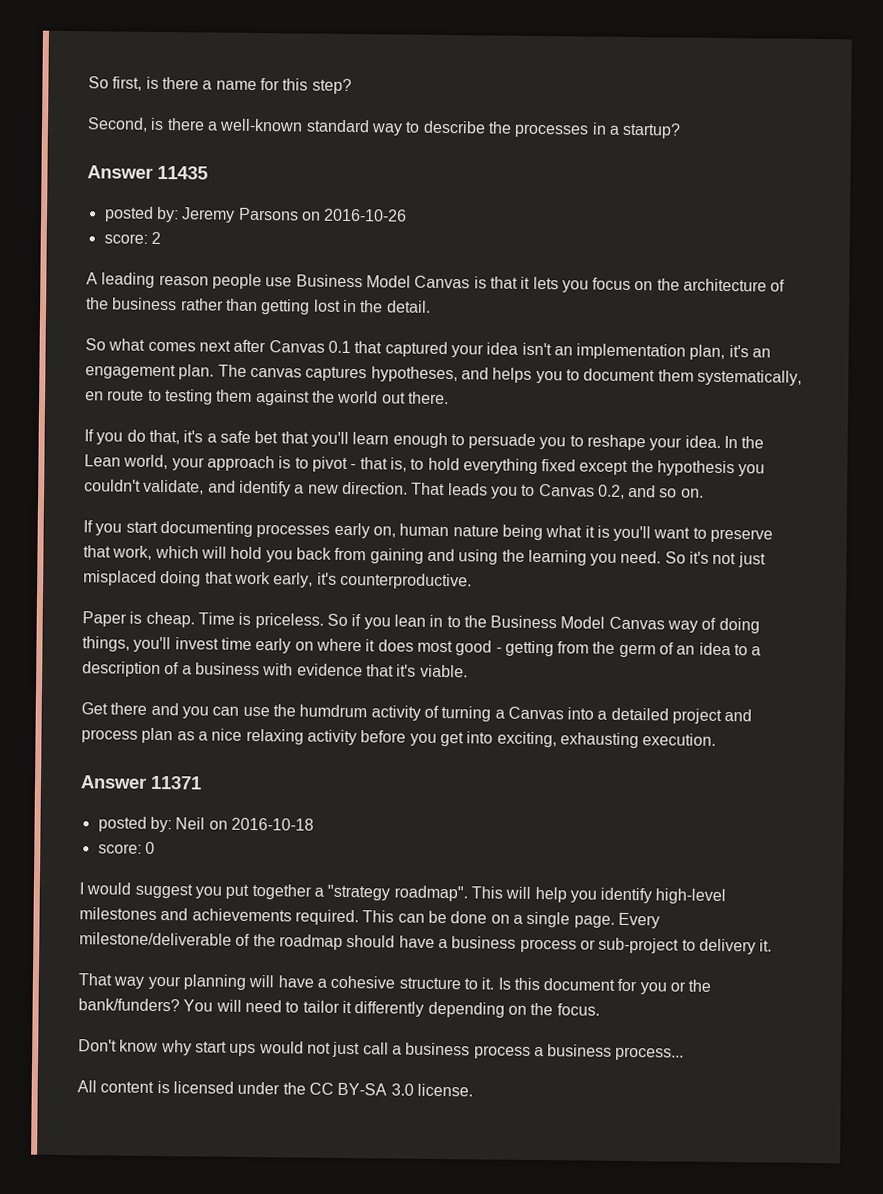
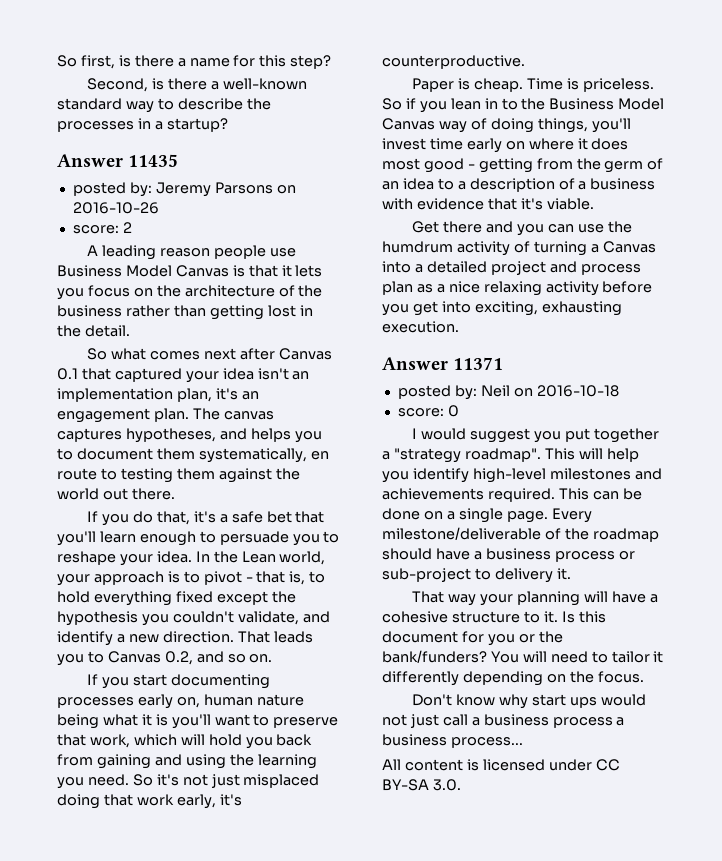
- All content is licensed under the CC BY-SA 3.0 license.
+ All content is licensed under CC BY-SA 3.0.

